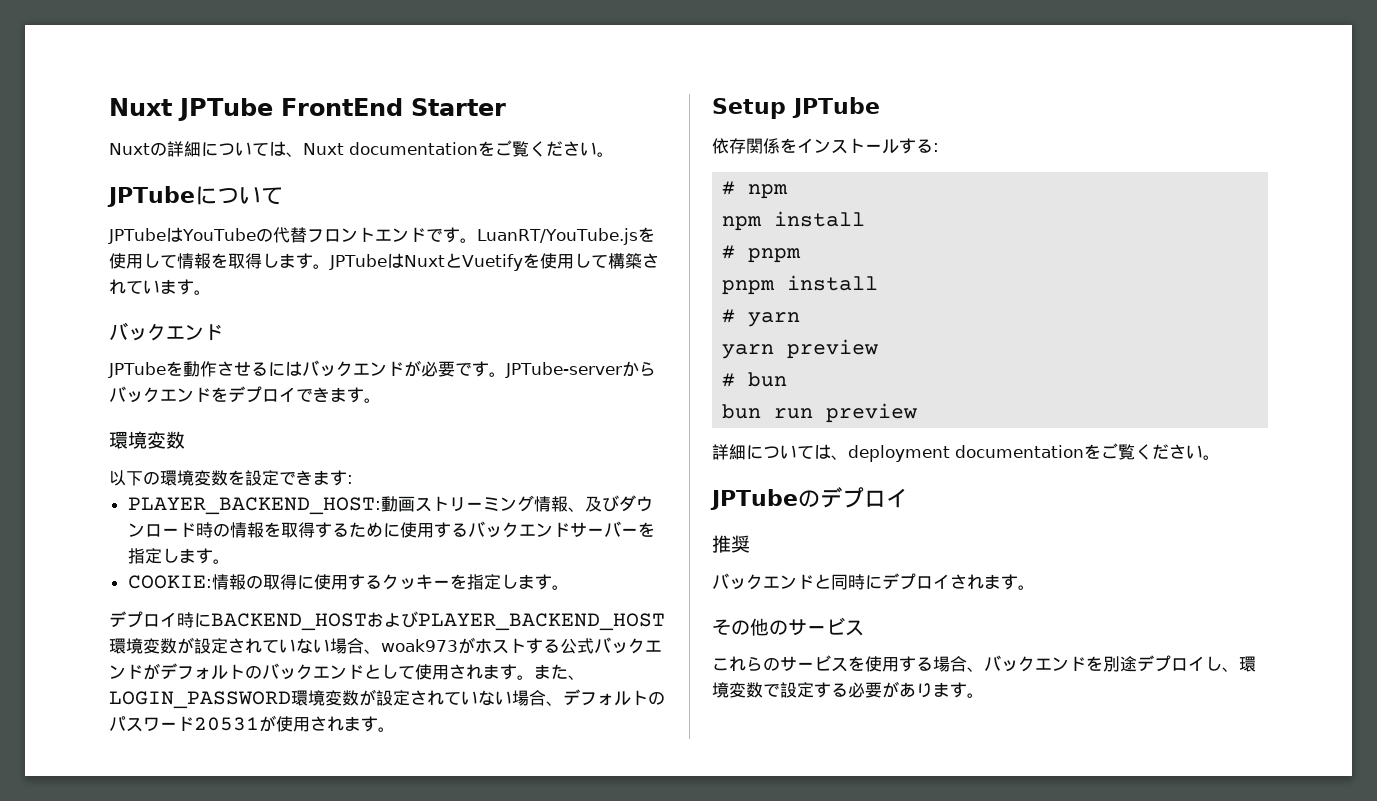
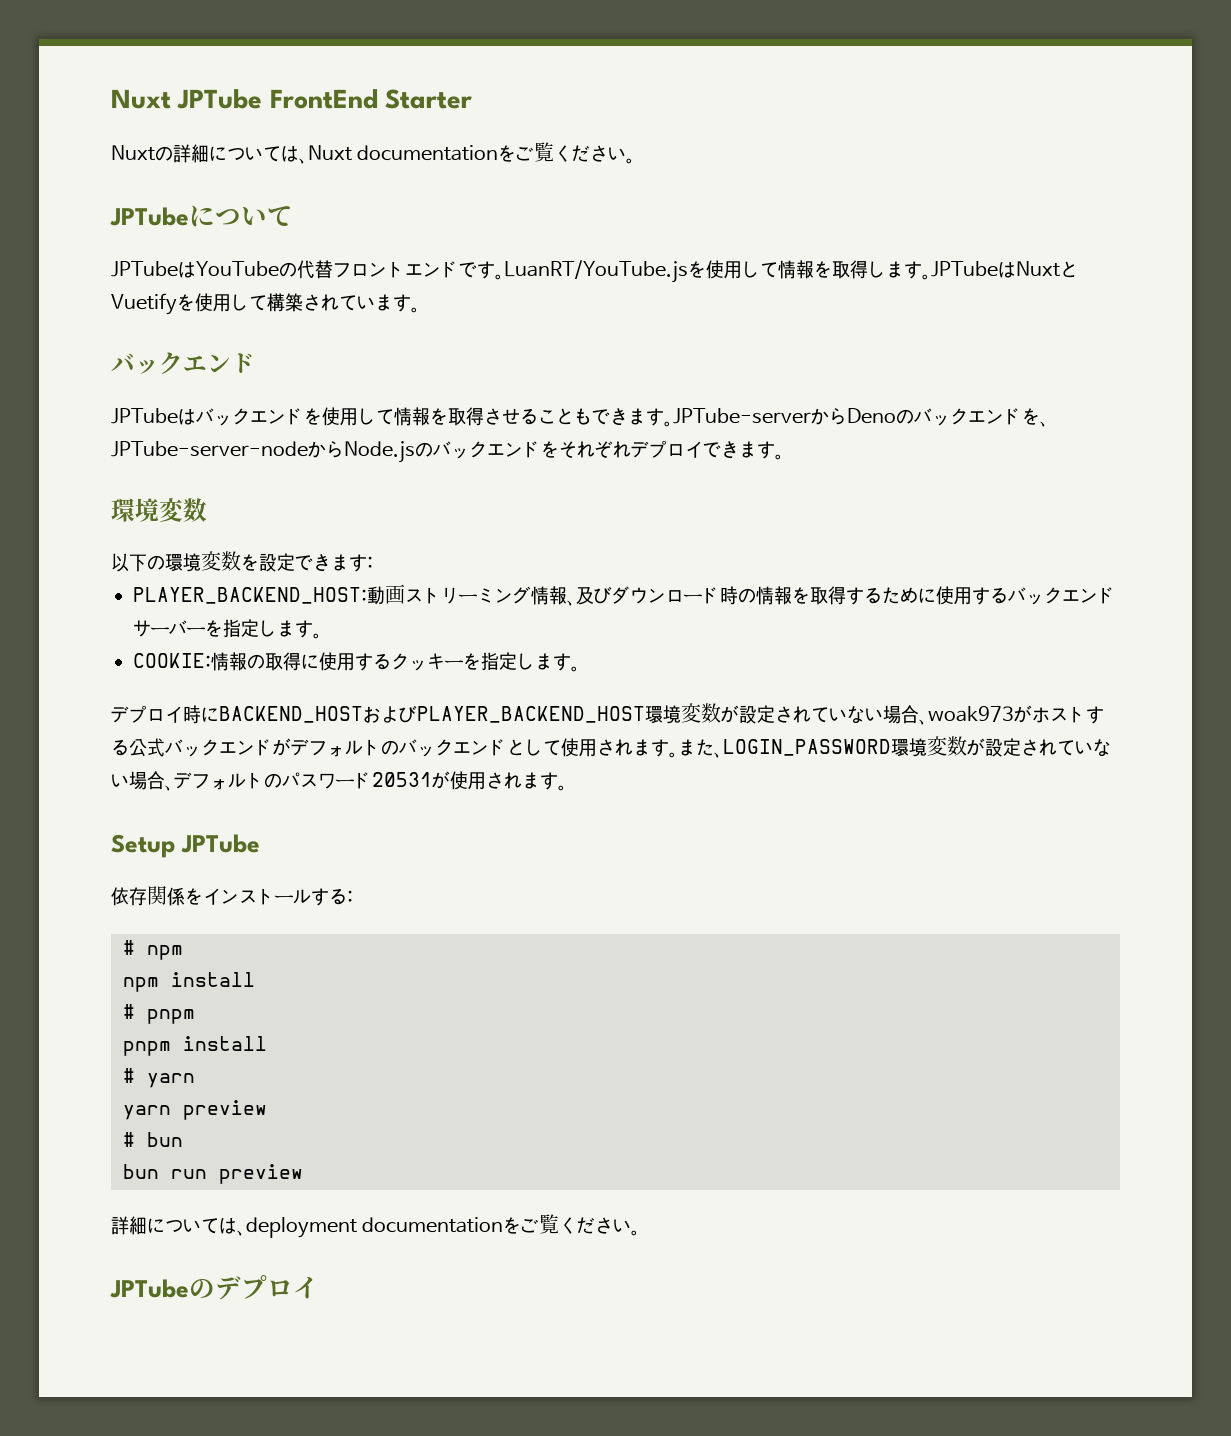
- JPTubeを動作させるにはバックエンドが必要です。
+ JPTubeはバックエンドを使用して情報を取得させることもできます。
- JPTube-serverからバックエンドをデプロイできます。
+ JPTube-serverからDenoのバックエンドを、JPTube-server-nodeからNode.jsのバックエンドをそれぞれデプロイできます。
- 推奨
- バックエンドと同時にデプロイされます。
- その他のサービス
- これらのサービスを使用する場合、バックエンドを別途デプロイし、環境変数で設定する必要があります。

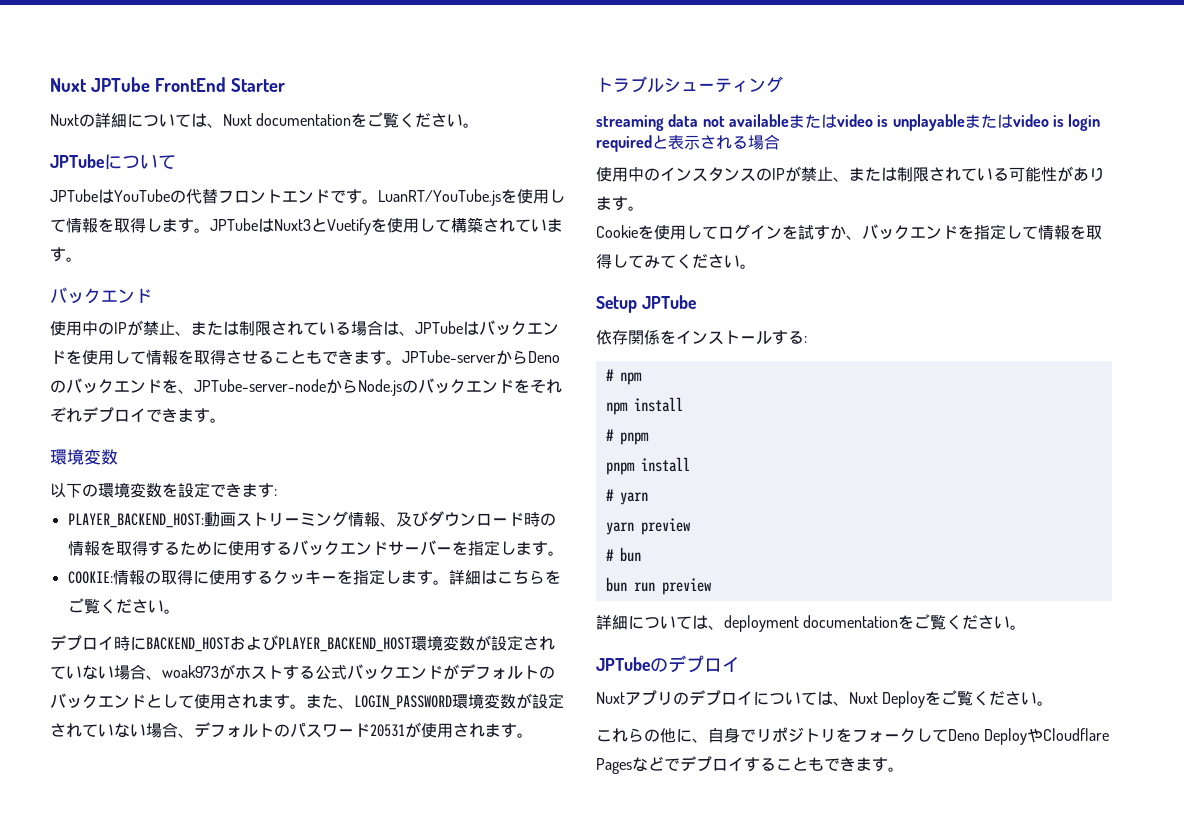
- JPTubeはNuxtとVuetifyを使用して構築されています。
+ JPTubeはNuxt3とVuetifyを使用して構築されています。
- JPTubeはバックエンドを使用して情報を取得させることもできます。
+ 使用中のIPが禁止、または制限されている場合は、JPTubeはバックエンドを使用して情報を取得させることもできます。
+ 詳細はこちらをご覧ください。
+ トラブルシューティング
+ streaming data not availableまたはvideo is unplayableまたはvideo is login requiredと表示される場合
+ 使用中のインスタンスのIPが禁止、または制限されている可能性があります。
+ Cookieを使用してログインを試すか、バックエンドを指定して情報を取得してみてください。
+ Nuxtアプリのデプロイについては、Nuxt Deployをご覧ください。
+ これらの他に、自身でリポジトリをフォークしてDeno DeployやCloudflare Pagesなどでデプロイすることもできます。

